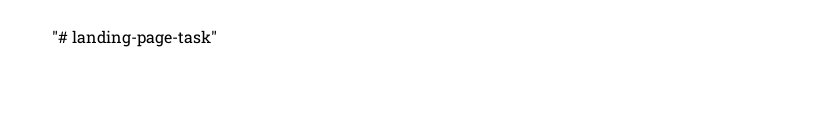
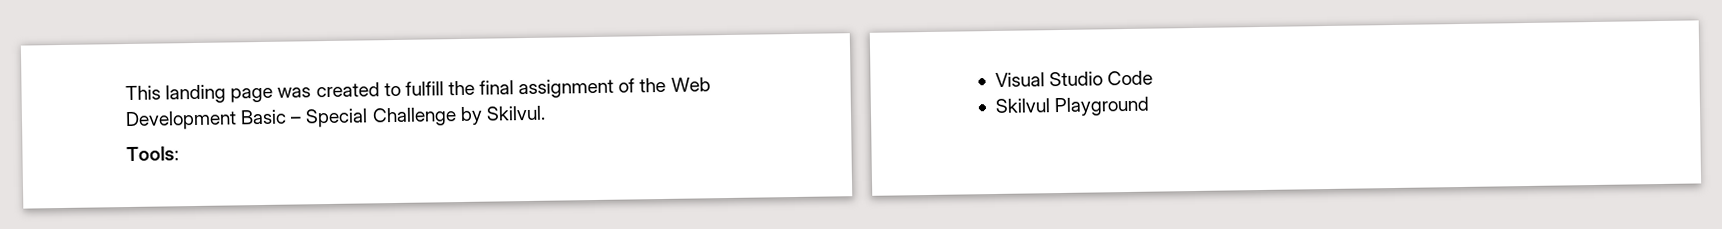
- "# landing-page-task"
+ This landing page was created to fulfill the final assignment of the Web Development Basic – Special Challenge by Skilvul.
+ Tools:
+ Visual Studio Code
+ Skilvul Playground

